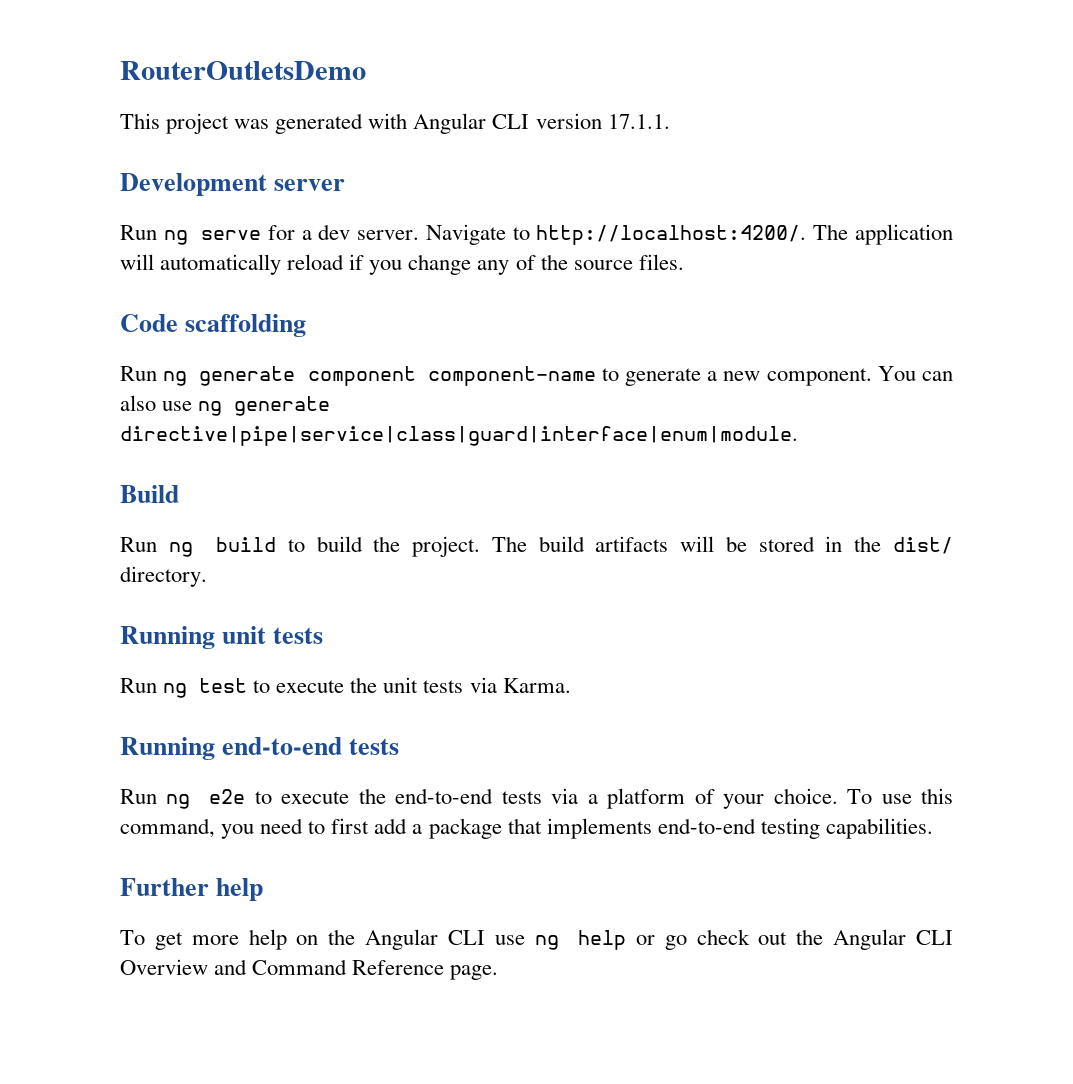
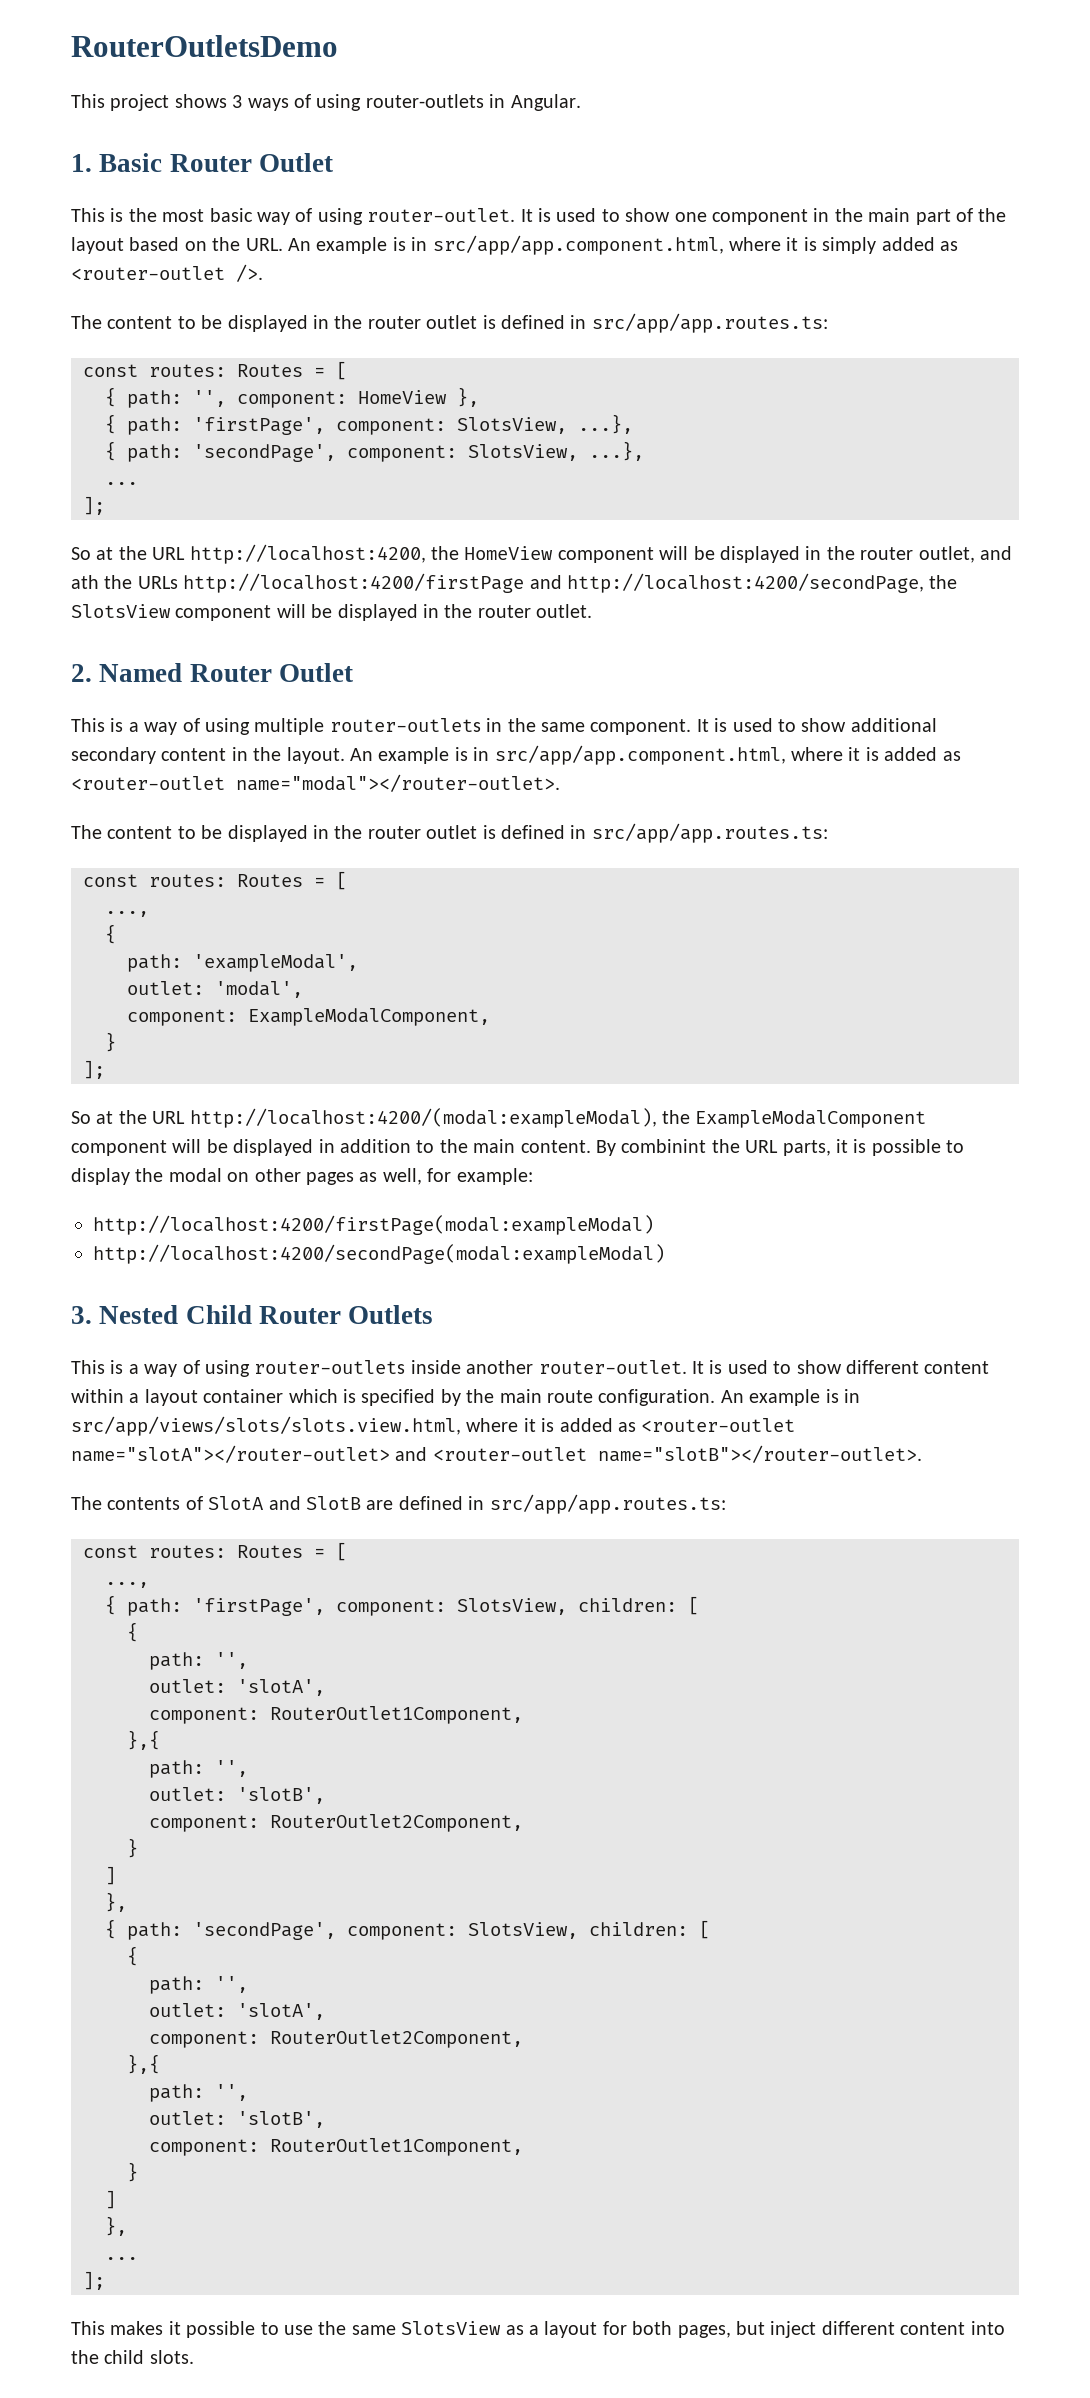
- This project was generated with Angular CLI version 17.1.1.
- Development server
- Run ng serve for a dev server. Navigate to http://localhost:4200/. The application will automatically reload if you change any of the source files.
- Code scaffolding
- Run ng generate component component-name to generate a new component. You can also use ng generate directive|pipe|service|class|guard|interface|enum|module.
- Build
- Run ng build to build the project. The build artifacts will be stored in the dist/ directory.
- Running unit tests
- Run ng test to execute the unit tests via Karma.
- Running end-to-end tests
- Run ng e2e to execute the end-to-end tests via a platform of your choice. To use this command, you need to first add a package that implements end-to-end testing capabilities.
- Further help
- To get more help on the Angular CLI use ng help or go check out the Angular CLI Overview and Command Reference page.
+ This project shows 3 ways of using router-outlets in Angular.
+ 1. Basic Router Outlet
+ This is the most basic way of using router-outlet. It is used to show one component in the main part of the layout based on the URL. An example is in src/app/app.component.html, where it is simply added as <router-outlet />.
+ The content to be displayed in the router outlet is defined in src/app/app.routes.ts:
+ const routes: Routes = [
+ { path: '', component: HomeView },
+ { path: 'firstPage', component: SlotsView, ...},
+ { path: 'secondPage', component: SlotsView, ...},
+ ...
+ ];
+ So at the URL http://localhost:4200, the HomeView component will be displayed in the router outlet, and ath the URLs http://localhost:4200/firstPage and http://localhost:4200/secondPage, the SlotsView component will be displayed in the router outlet.
+ 2. Named Router Outlet
+ This is a way of using multiple router-outlets in the same component. It is used to show additional secondary content in the layout. An example is in src/app/app.component.html, where it is added as <router-outlet name="modal"></router-outlet>.
+ The content to be displayed in the router outlet is defined in src/app/app.routes.ts:
+ const routes: Routes = [
+ ...,
+ {
+ path: 'exampleModal',
+ outlet: 'modal',
+ component: ExampleModalComponent,
+ }
+ ];
+ So at the URL http://localhost:4200/(modal:exampleModal), the ExampleModalComponent component will be displayed in addition to the main content. By combinint the URL parts, it is possible to display the modal on other pages as well, for example:
+ http://localhost:4200/firstPage(modal:exampleModal)
+ http://localhost:4200/secondPage(modal:exampleModal)
+ 3. Nested Child Router Outlets
+ This is a way of using router-outlets inside another router-outlet. It is used to show different content within a layout container which is specified by the main route configuration. An example is in src/app/views/slots/slots.view.html, where it is added as <router-outlet name="slotA"></router-outlet> and <router-outlet name="slotB"></router-outlet>.
+ The contents of SlotA and SlotB are defined in src/app/app.routes.ts:
+ const routes: Routes = [
+ ...,
+ { path: 'firstPage', component: SlotsView, children: [
+ {
+ path: '',
+ outlet: 'slotA',
+ component: RouterOutlet1Component,
+ },{
+ path: '',
+ outlet: 'slotB',
+ component: RouterOutlet2Component,
+ }
+ ]
+ },
+ { path: 'secondPage', component: SlotsView, children: [
+ {
+ path: '',
+ outlet: 'slotA',
+ component: RouterOutlet2Component,
+ },{
+ path: '',
+ outlet: 'slotB',
+ component: RouterOutlet1Component,
+ }
+ ]
+ },
+ ...
+ ];
+ This makes it possible to use the same SlotsView as a layout for both pages, but inject different content into the child slots.

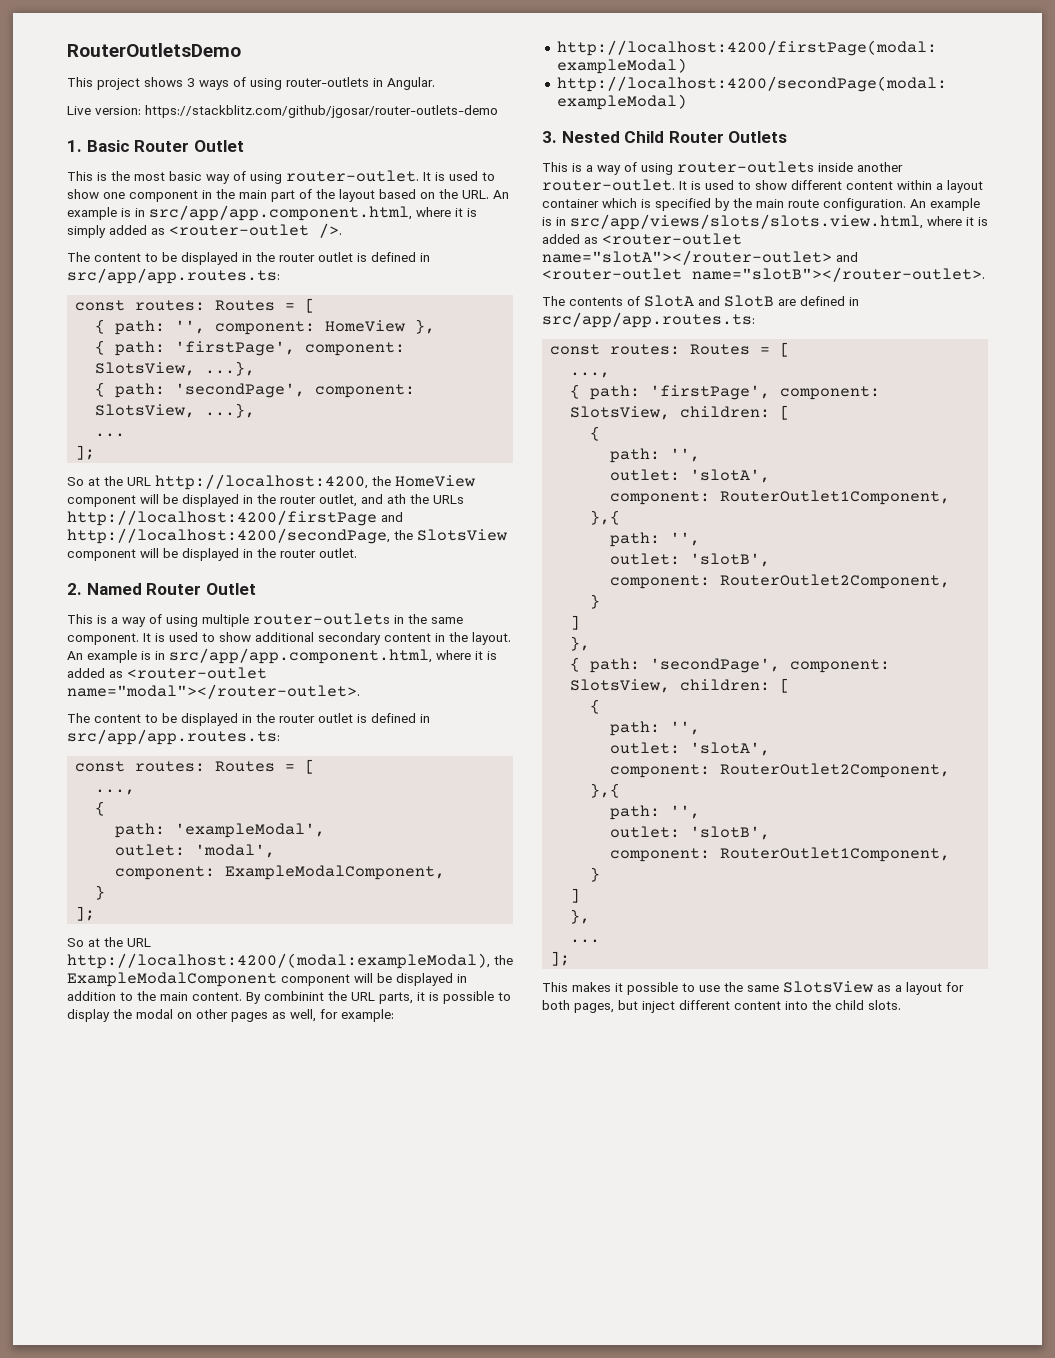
+ Live version: https://stackblitz.com/github/jgosar/router-outlets-demo

